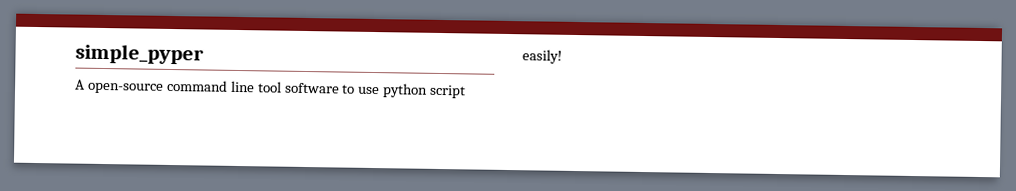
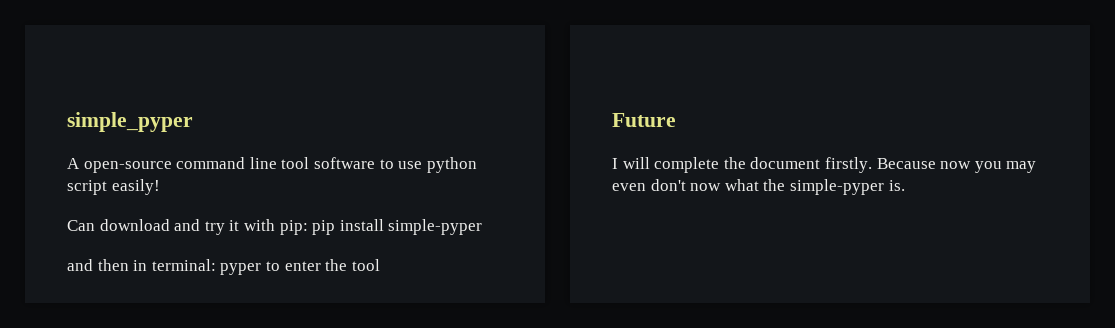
+ Can download and try it with pip: pip install simple-pyper
+ and then in terminal: pyper to enter the tool
+ Future
+ I will complete the document firstly. Because now you may even don't now what the simple-pyper is.

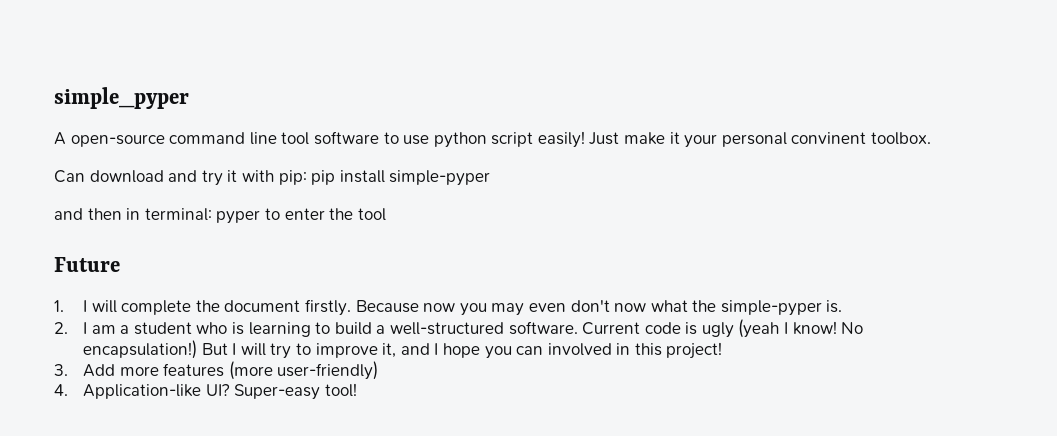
+ Just make it your personal convinent toolbox.
- I will complete the document firstly.
+ 1. I will complete the document firstly.
+ 2. I am a student who is learning to build a well-structured software. Current code is ugly (yeah I know! No encapsulation!) But I will try to improve it, and I hope you can involved in this project!
+ 3. Add more features (more user-friendly)
+ 4. Application-like UI? Super-easy tool!

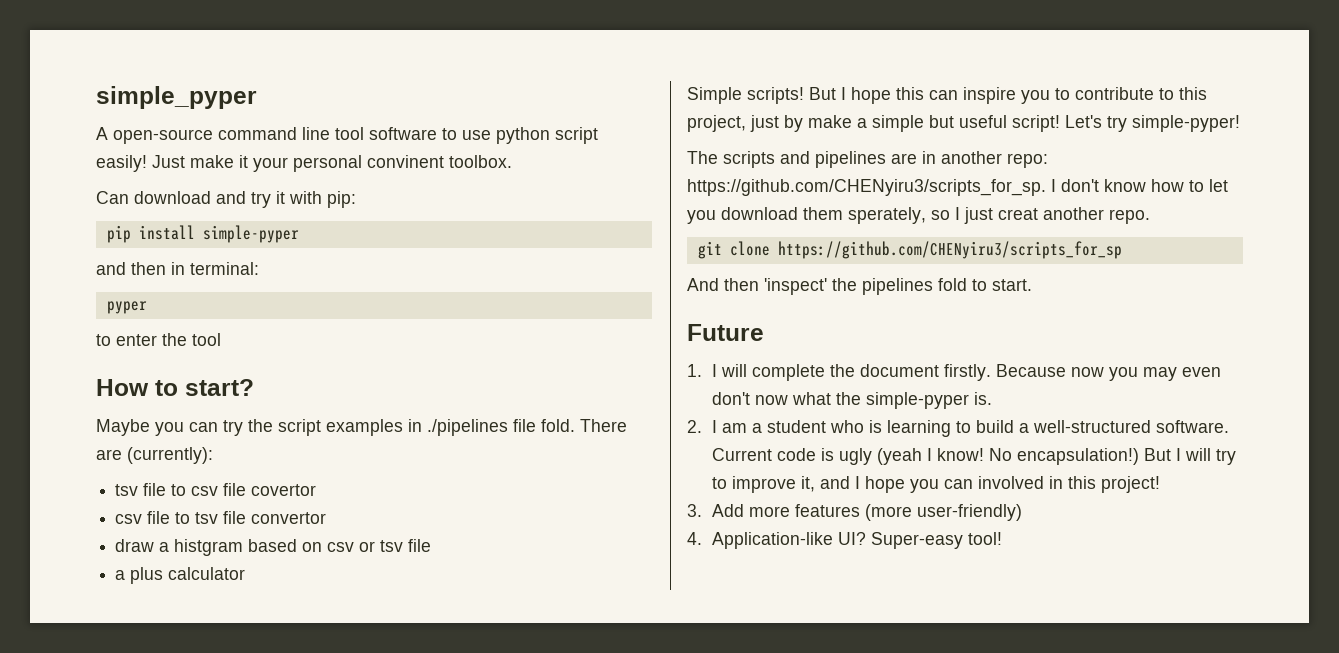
- Can download and try it with pip: pip install simple-pyper
+ Can download and try it with pip:
+ pip install simple-pyper
- and then in terminal: pyper to enter the tool
+ and then in terminal:
+ pyper
+ to enter the tool
+ How to start?
+ Maybe you can try the script examples in ./pipelines file fold. There are (currently):
+ tsv file to csv file covertor
+ csv file to tsv file convertor
+ draw a histgram based on csv or tsv file
+ a plus calculator
+ Simple scripts! But I hope this can inspire you to contribute to this project, just by make a simple but useful script! Let's try simple-pyper!
+ The scripts and pipelines are in another repo: https://github.com/CHENyiru3/scripts_for_sp. I don't know how to let you download them sperately, so I just creat another repo.
+ git clone https://github.com/CHENyiru3/scripts_for_sp
+ And then 'inspect' the pipelines fold to start.

